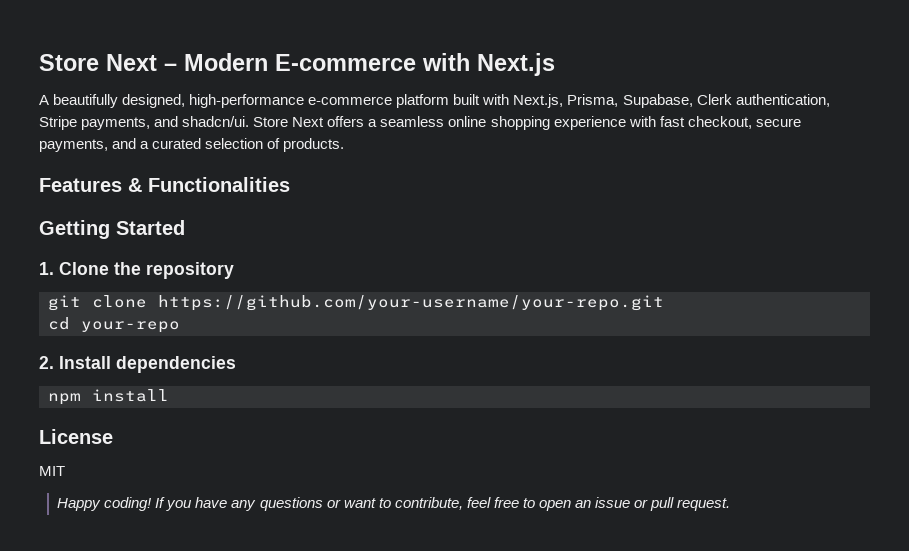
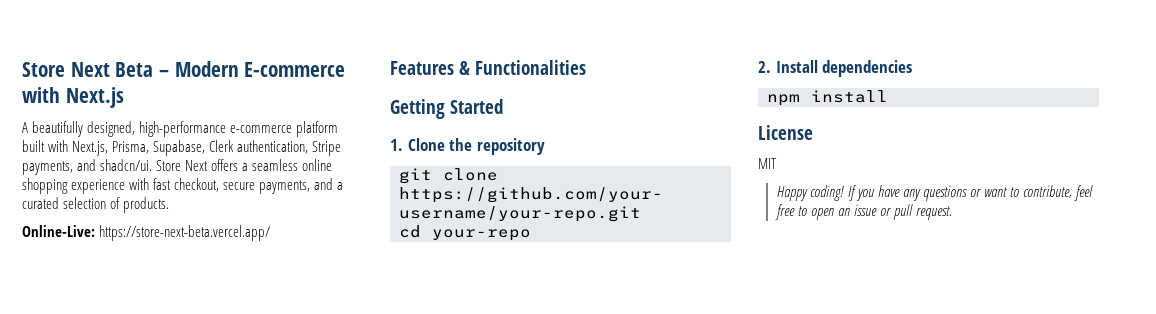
- Store Next – Modern E-commerce with Next.js
+ Store Next Beta – Modern E-commerce with Next.js
+ Online-Live: https://store-next-beta.vercel.app/

